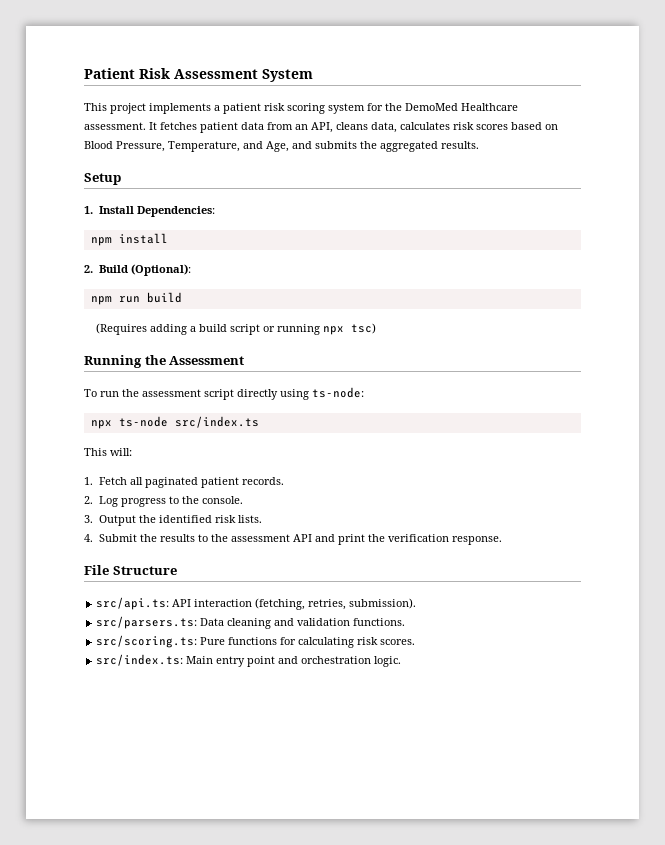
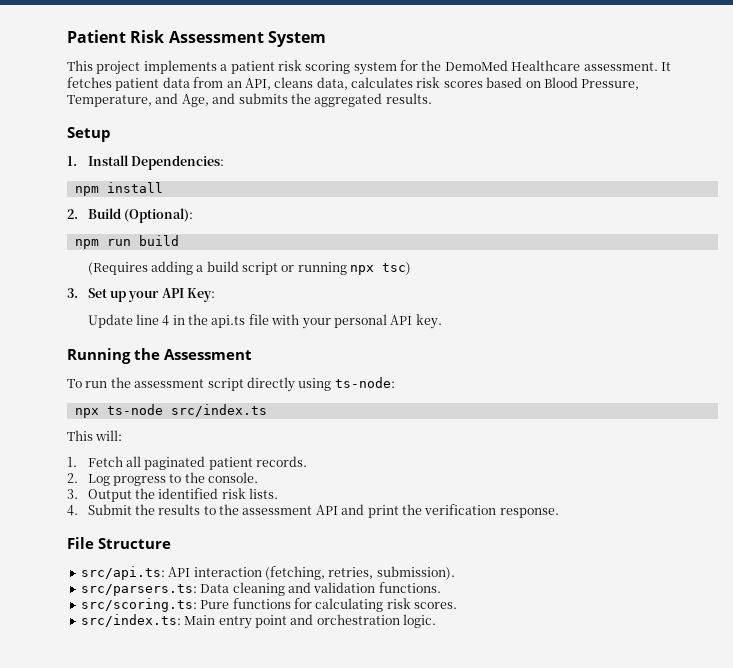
+ 3. Set up your API Key:
+ Update line 4 in the api.ts file with your personal API key.

